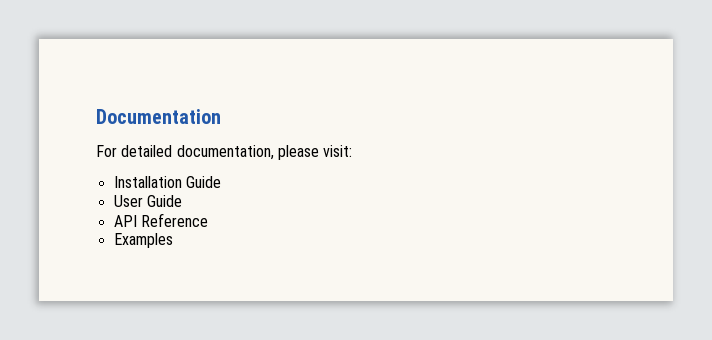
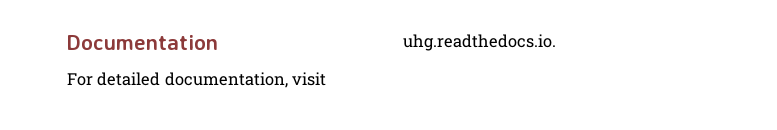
- For detailed documentation, please visit:
- Installation Guide
- User Guide
- API Reference
- Examples
+ For detailed documentation, visit uhg.readthedocs.io.

